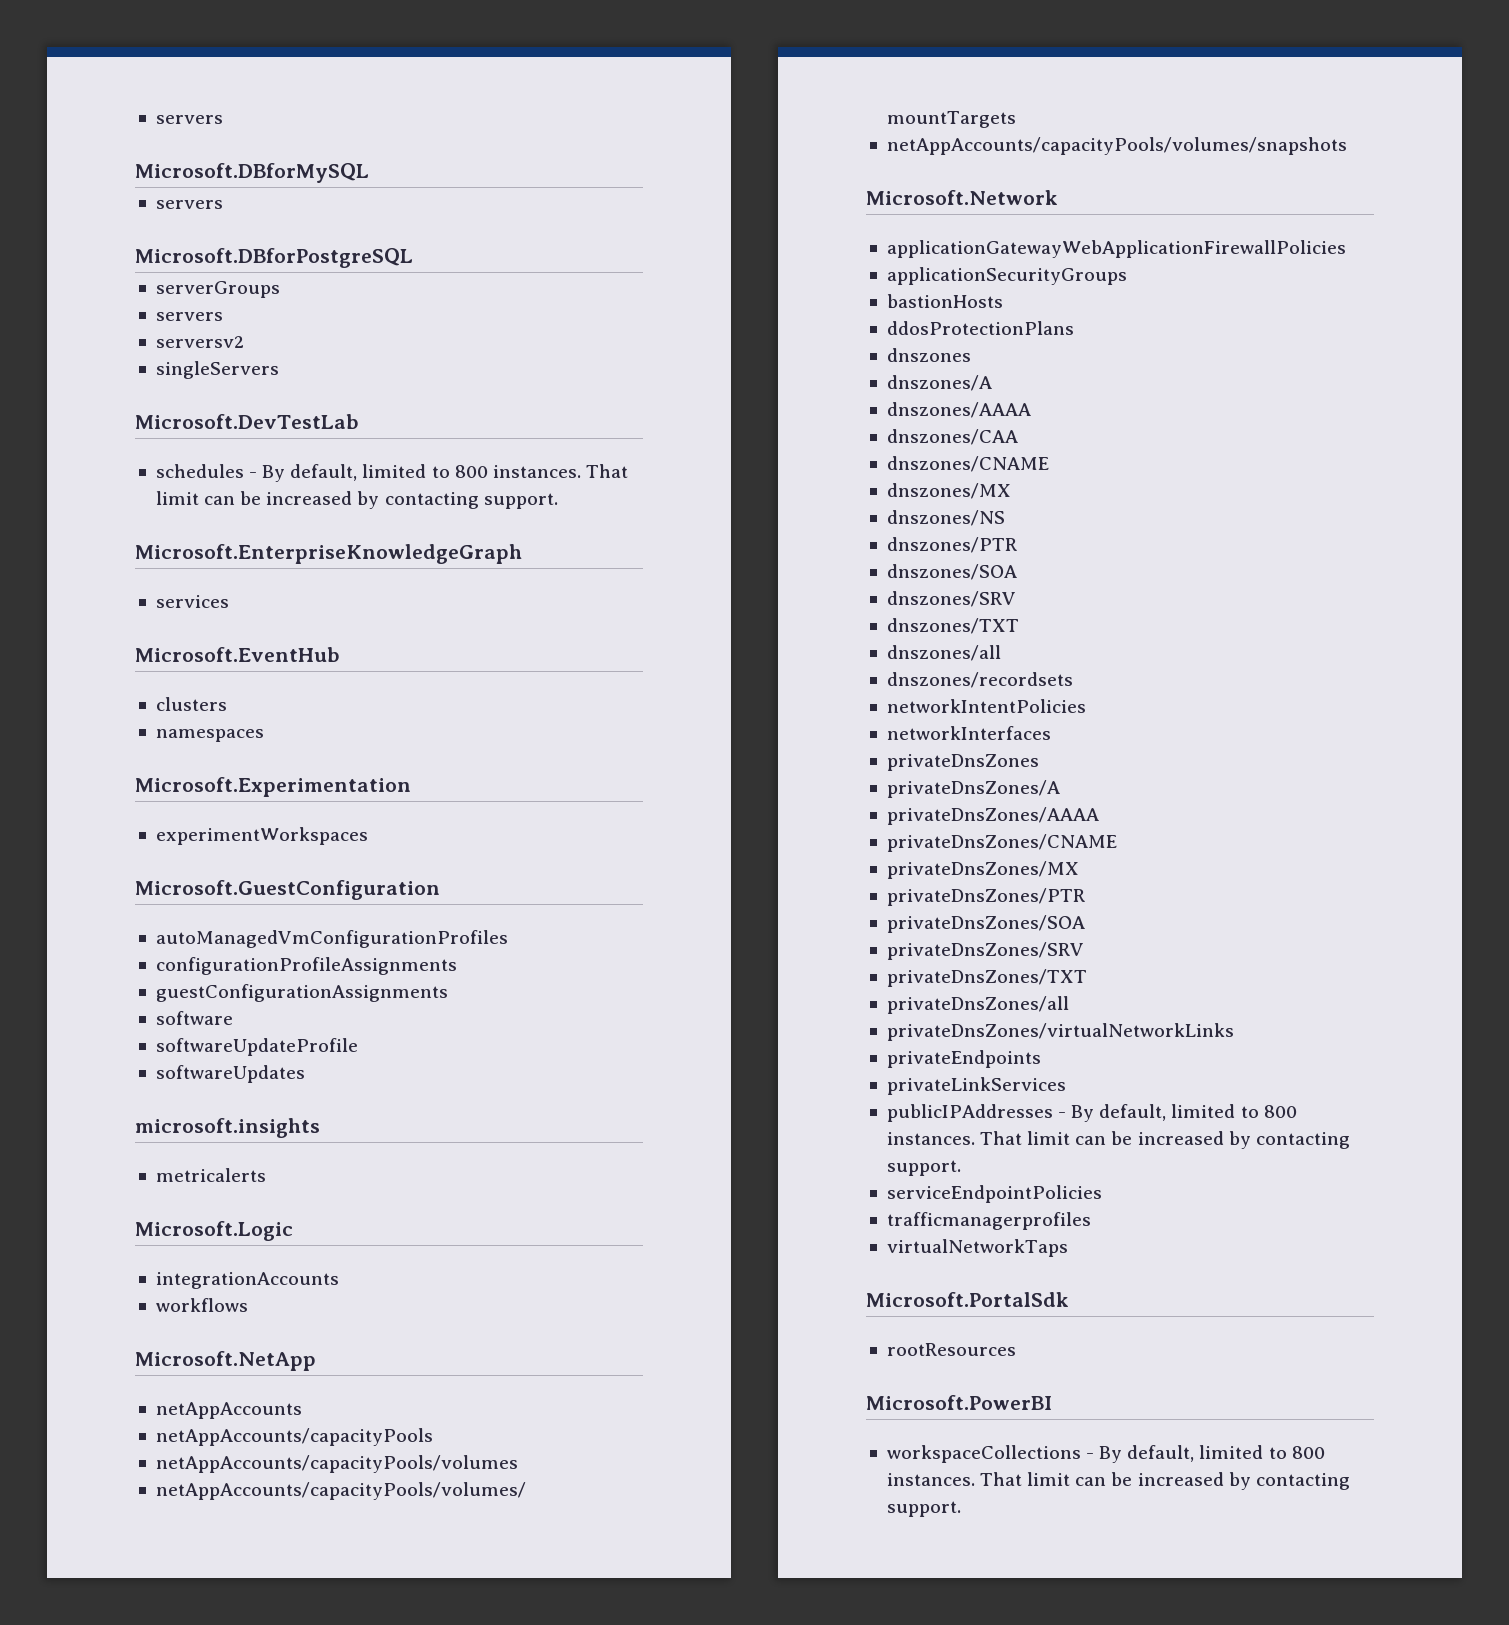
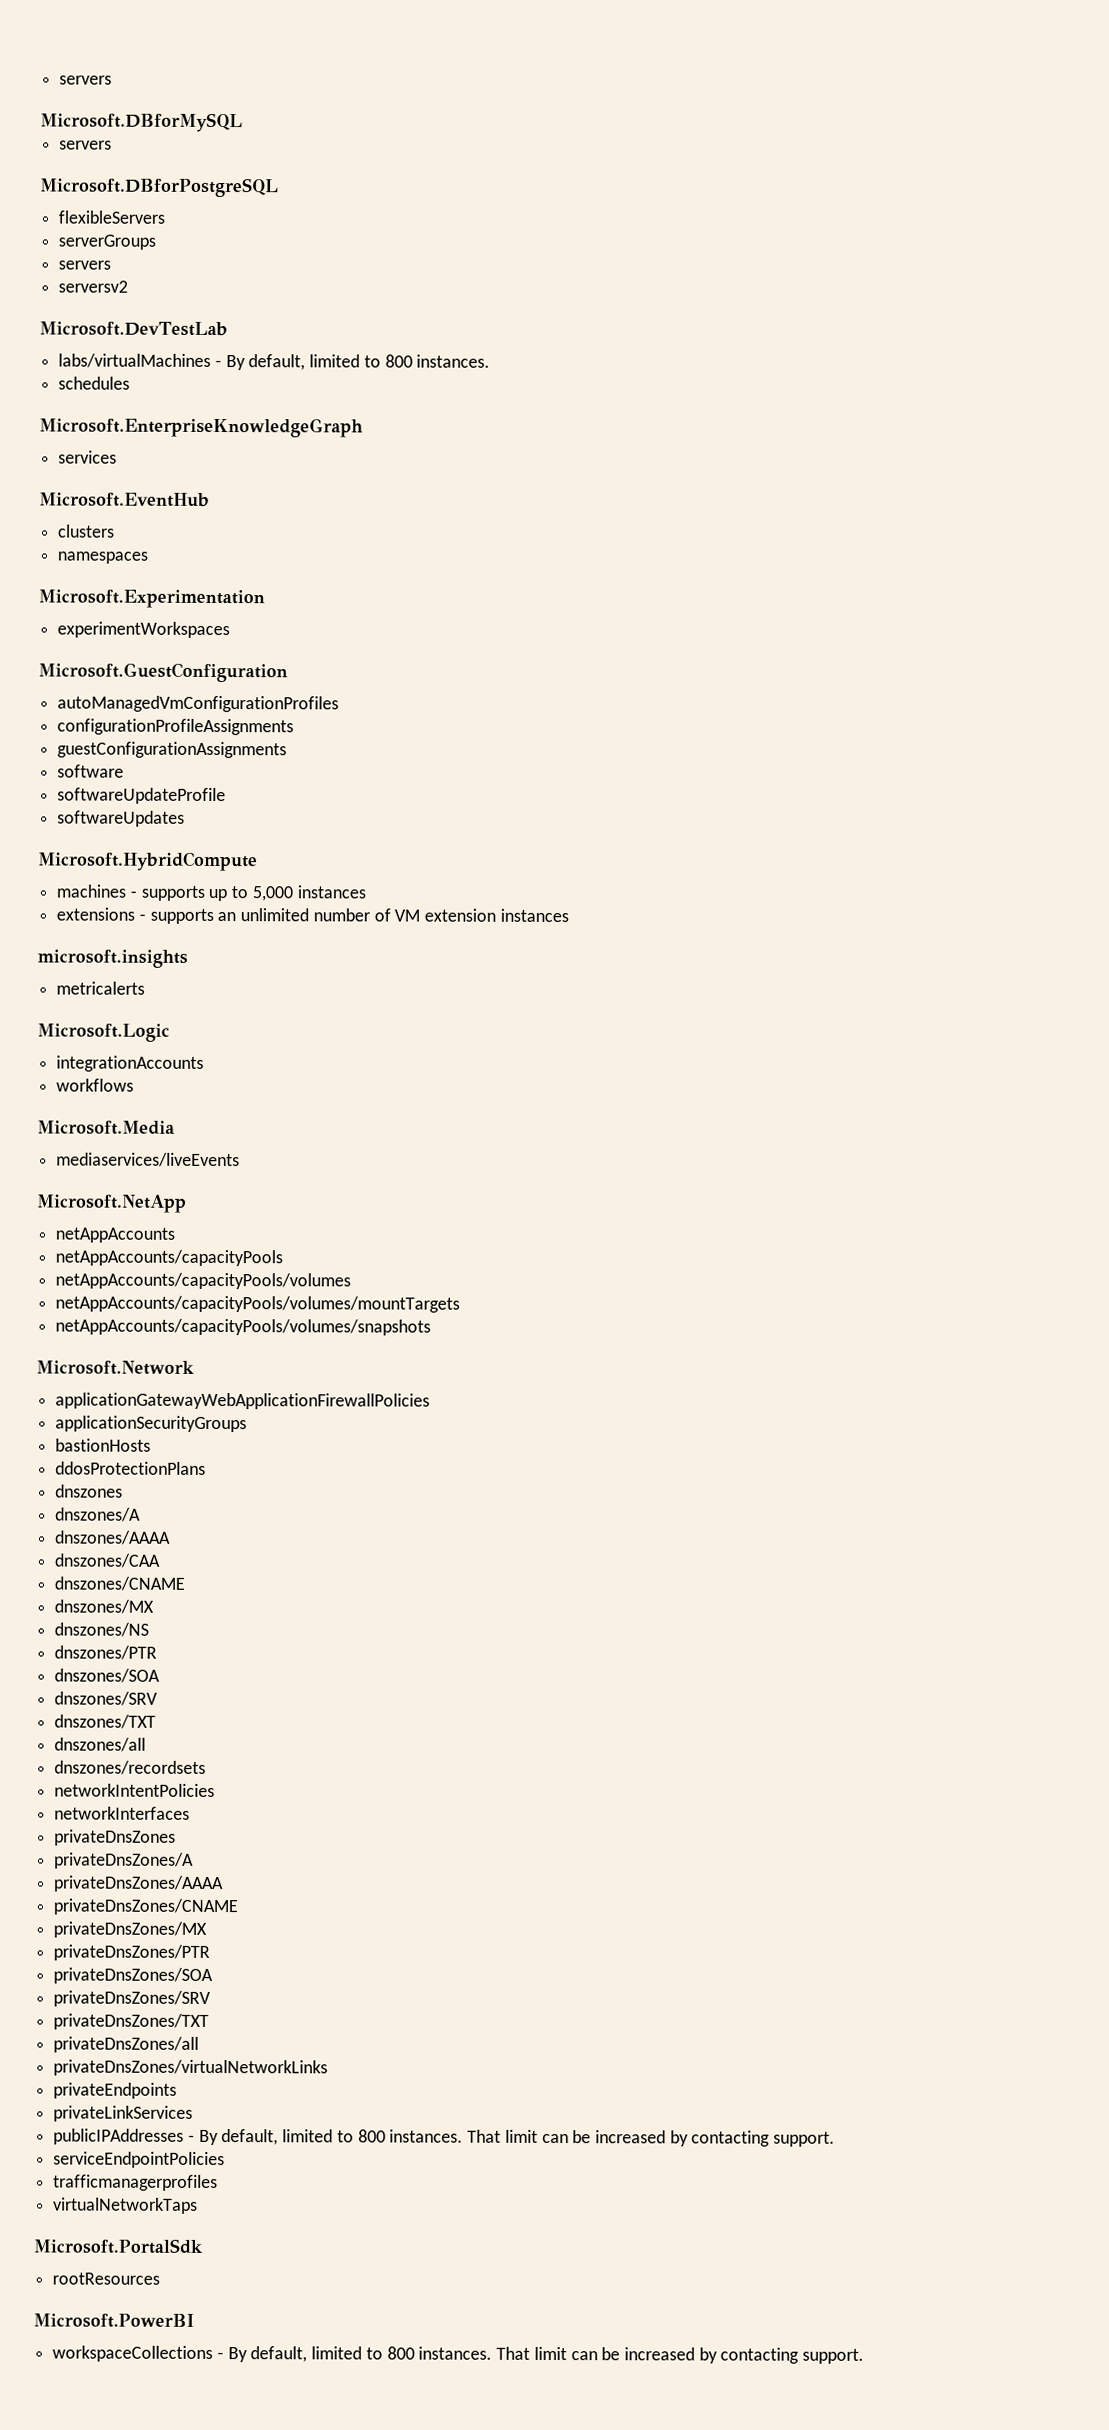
+ flexibleServers
- singleServers
- schedules - By default, limited to 800 instances. That limit can be increased by contacting support.
+ labs/virtualMachines - By default, limited to 800 instances.
+ schedules
+ Microsoft.HybridCompute
+ machines - supports up to 5,000 instances
+ extensions - supports an unlimited number of VM extension instances
+ Microsoft.Media
+ mediaservices/liveEvents

